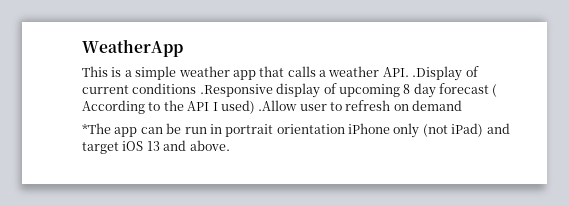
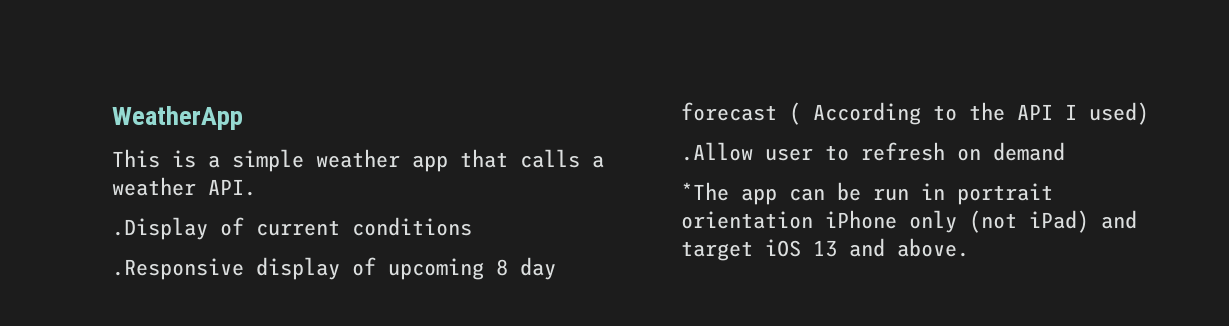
- This is a simple weather app that calls a weather API. .Display of current conditions .Responsive display of upcoming 8 day forecast ( According to the API I used) .Allow user to refresh on demand
+ This is a simple weather app that calls a weather API.
+ .Display of current conditions
+ .Responsive display of upcoming 8 day forecast ( According to the API I used)
+ .Allow user to refresh on demand

